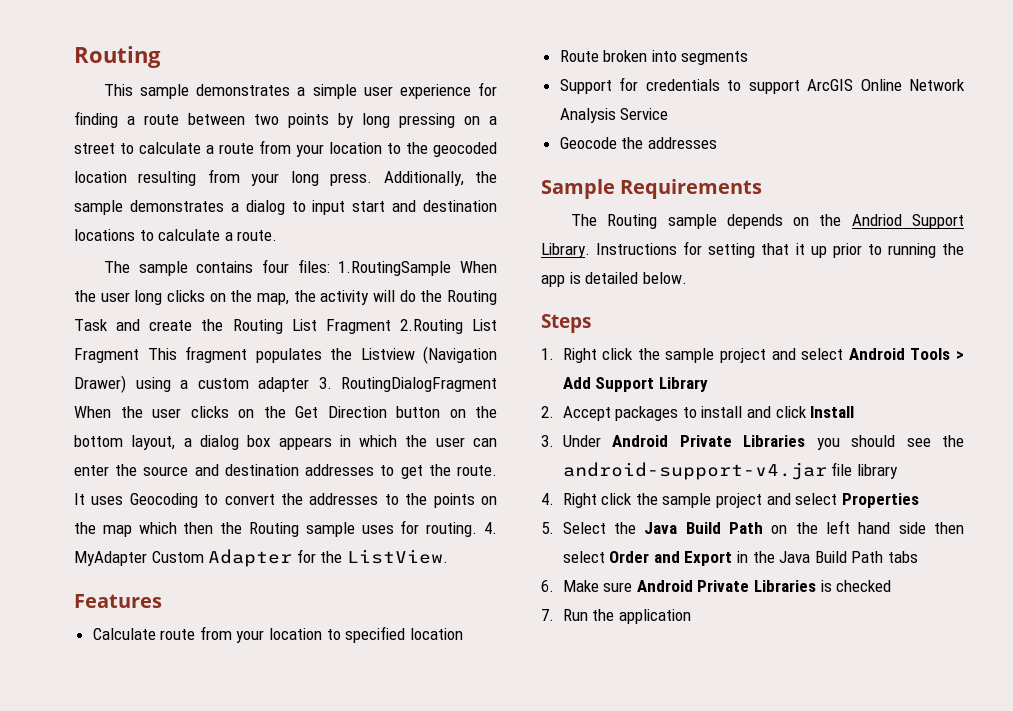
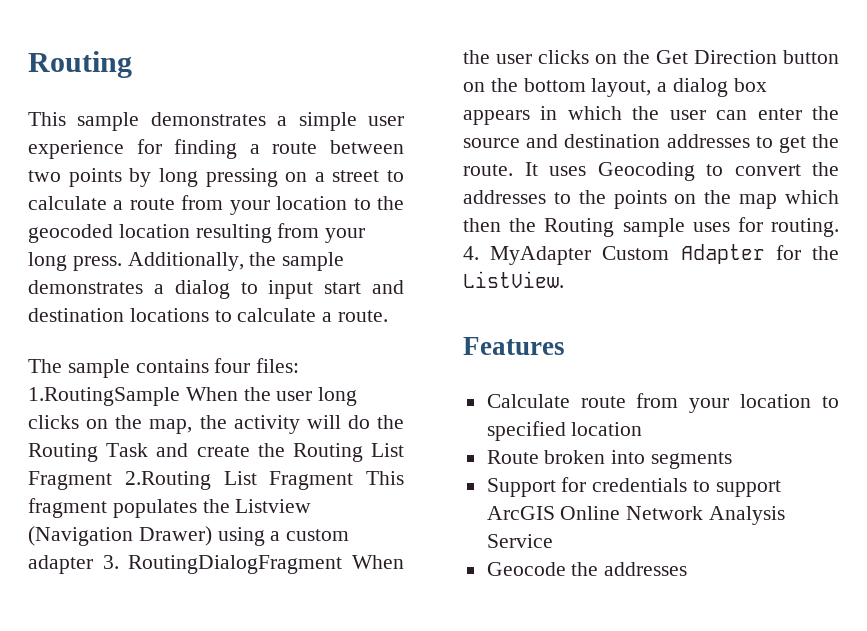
- Sample Requirements
- The Routing sample depends on the Andriod Support Library. Instructions for setting that it up prior to running the app is detailed below.
- Steps
- 1. Right click the sample project and select Android Tools > Add Support Library
- 2. Accept packages to install and click Install
- 3. Under Android Private Libraries you should see the android-support-v4.jar file library
- 4. Right click the sample project and select Properties
- 5. Select the Java Build Path on the left hand side then select Order and Export in the Java Build Path tabs
- 6. Make sure Android Private Libraries is checked
- 7. Run the application

